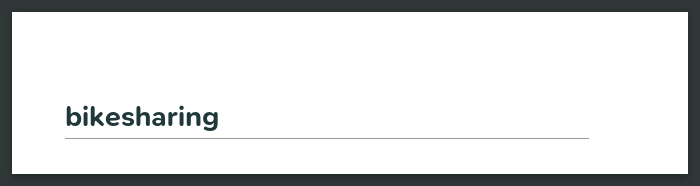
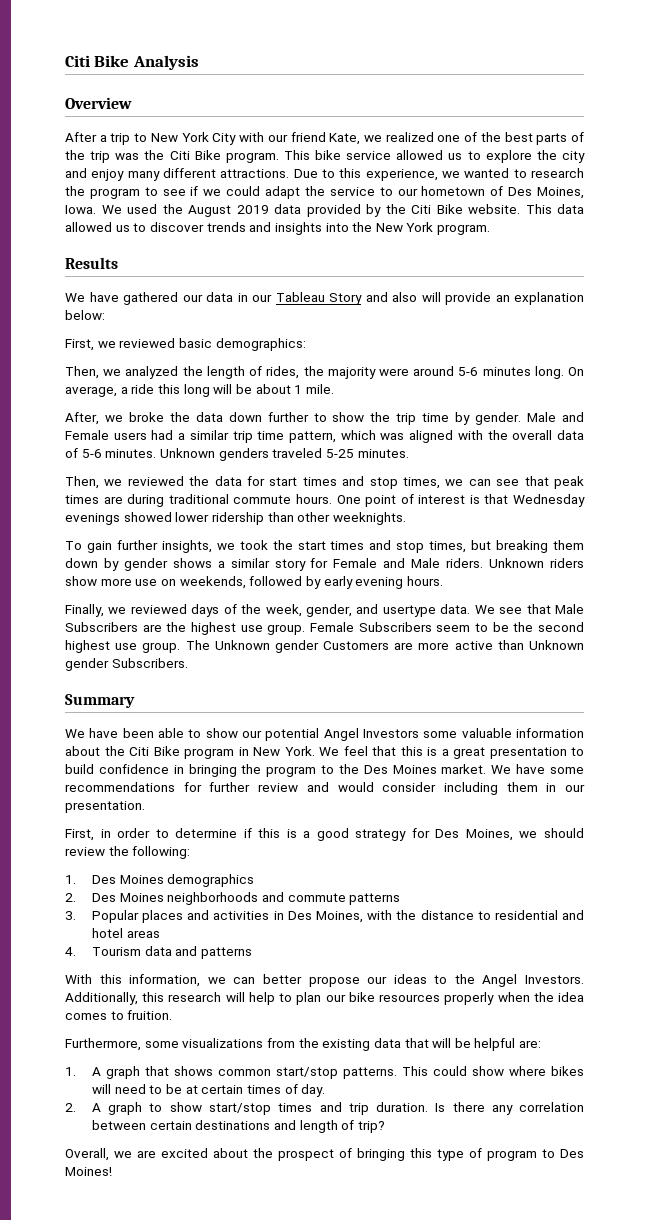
- bikesharing
+ Citi Bike Analysis
+ Overview
+ After a trip to New York City with our friend Kate, we realized one of the best parts of the trip was the Citi Bike program. This bike service allowed us to explore the city and enjoy many different attractions. Due to this experience, we wanted to research the program to see if we could adapt the service to our hometown of Des Moines, Iowa. We used the August 2019 data provided by the Citi Bike website. This data allowed us to discover trends and insights into the New York program.
+ Results
+ We have gathered our data in our Tableau Story and also will provide an explanation below:
+ First, we reviewed basic demographics:
+ Then, we analyzed the length of rides, the majority were around 5-6 minutes long. On average, a ride this long will be about 1 mile.
+ After, we broke the data down further to show the trip time by gender. Male and Female users had a similar trip time pattern, which was aligned with the overall data of 5-6 minutes. Unknown genders traveled 5-25 minutes.
+ Then, we reviewed the data for start times and stop times, we can see that peak times are during traditional commute hours. One point of interest is that Wednesday evenings showed lower ridership than other weeknights.
+ To gain further insights, we took the start times and stop times, but breaking them down by gender shows a similar story for Female and Male riders. Unknown riders show more use on weekends, followed by early evening hours.
+ Finally, we reviewed days of the week, gender, and usertype data. We see that Male Subscribers are the highest use group. Female Subscribers seem to be the second highest use group. The Unknown gender Customers are more active than Unknown gender Subscribers.
+ Summary
+ We have been able to show our potential Angel Investors some valuable information about the Citi Bike program in New York. We feel that this is a great presentation to build confidence in bringing the program to the Des Moines market. We have some recommendations for further review and would consider including them in our presentation.
+ First, in order to determine if this is a good strategy for Des Moines, we should review the following:
+ 1. Des Moines demographics
+ 2. Des Moines neighborhoods and commute patterns
+ 3. Popular places and activities in Des Moines, with the distance to residential and hotel areas
+ 4. Tourism data and patterns
+ With this information, we can better propose our ideas to the Angel Investors. Additionally, this research will help to plan our bike resources properly when the idea comes to fruition.
+ Furthermore, some visualizations from the existing data that will be helpful are:
+ 1. A graph that shows common start/stop patterns. This could show where bikes will need to be at certain times of day.
+ 2. A graph to show start/stop times and trip duration. Is there any correlation between certain destinations and length of trip?
+ Overall, we are excited about the prospect of bringing this type of program to Des Moines!

